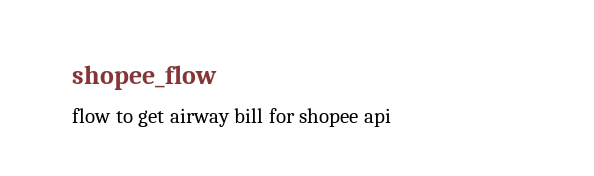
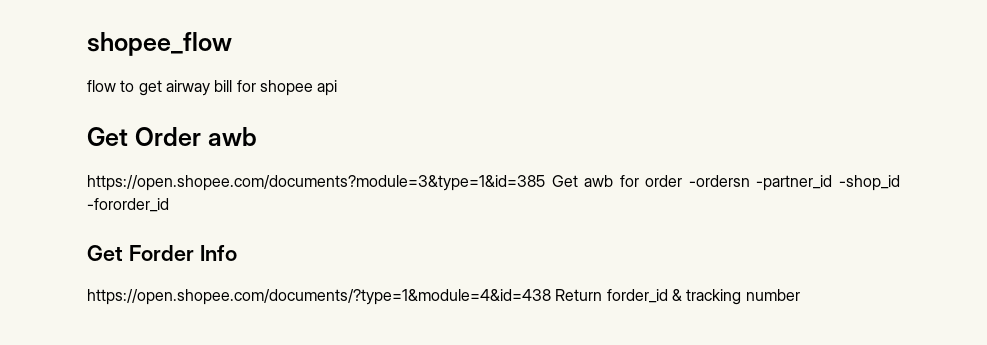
+ Get Order awb
+ https://open.shopee.com/documents?module=3&type=1&id=385 Get awb for order -ordersn -partner_id -shop_id -fororder_id
+ Get Forder Info
+ https://open.shopee.com/documents/?type=1&module=4&id=438 Return forder_id & tracking number

